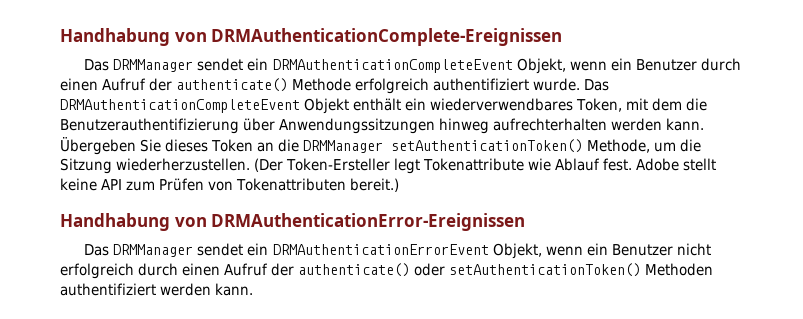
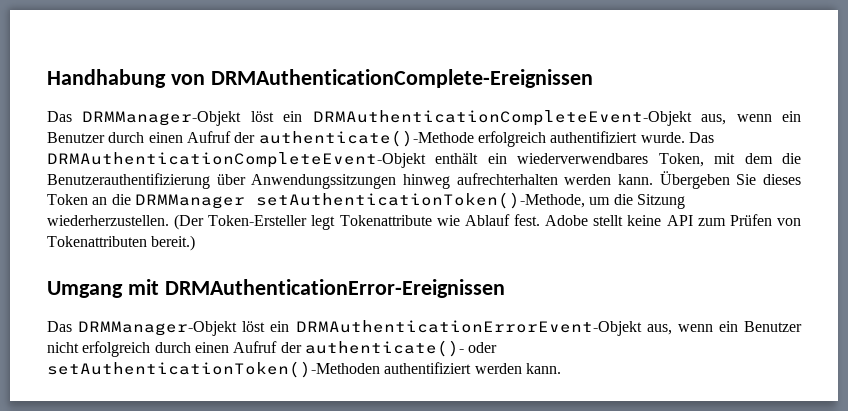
- Das DRMManager sendet ein DRMAuthenticationCompleteEvent Objekt, wenn ein Benutzer durch einen Aufruf der authenticate() Methode erfolgreich authentifiziert wurde.
+ Das DRMManager-Objekt löst ein DRMAuthenticationCompleteEvent-Objekt aus, wenn ein Benutzer durch einen Aufruf der authenticate()-Methode erfolgreich authentifiziert wurde.
- Das DRMAuthenticationCompleteEvent Objekt enthält ein wiederverwendbares Token, mit dem die Benutzerauthentifizierung über Anwendungssitzungen hinweg aufrechterhalten werden kann.
+ Das DRMAuthenticationCompleteEvent-Objekt enthält ein wiederverwendbares Token, mit dem die Benutzerauthentifizierung über Anwendungssitzungen hinweg aufrechterhalten werden kann.
- Übergeben Sie dieses Token an die DRMManager setAuthenticationToken() Methode, um die Sitzung wiederherzustellen.
+ Übergeben Sie dieses Token an die DRMManager setAuthenticationToken()-Methode, um die Sitzung wiederherzustellen.
- Handhabung von DRMAuthenticationError-Ereignissen
+ Umgang mit DRMAuthenticationError-Ereignissen
- Das DRMManager sendet ein DRMAuthenticationErrorEvent Objekt, wenn ein Benutzer nicht erfolgreich durch einen Aufruf der authenticate() oder setAuthenticationToken() Methoden authentifiziert werden kann.
+ Das DRMManager-Objekt löst ein DRMAuthenticationErrorEvent-Objekt aus, wenn ein Benutzer nicht erfolgreich durch einen Aufruf der authenticate()- oder setAuthenticationToken()-Methoden authentifiziert werden kann.

